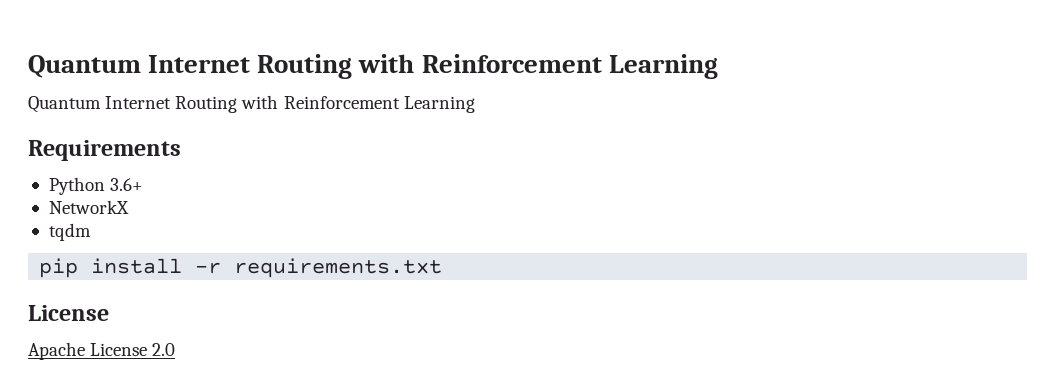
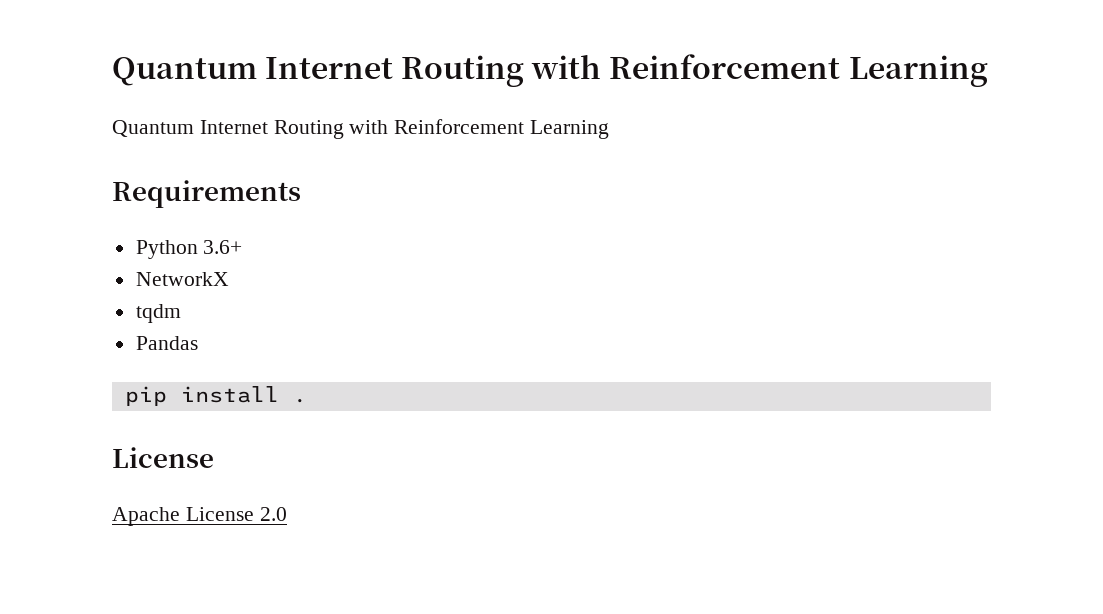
+ Pandas
- pip install -r requirements.txt
+ pip install .

